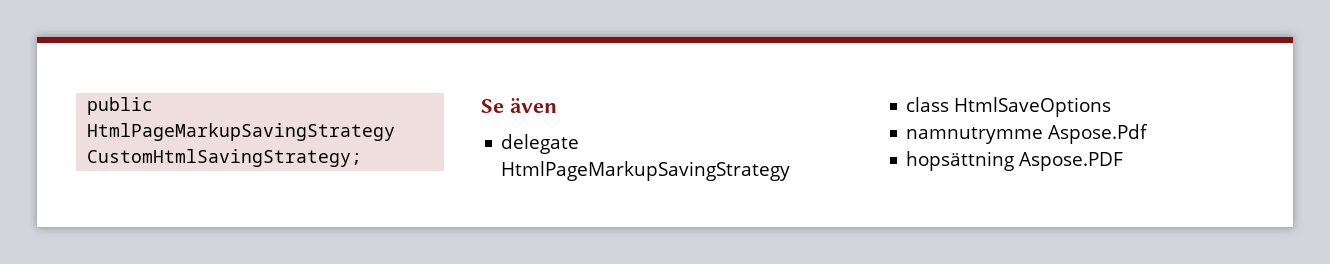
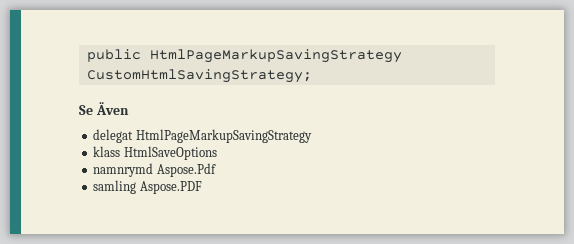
- Se även
- delegate HtmlPageMarkupSavingStrategy
+ Se Även
+ delegat HtmlPageMarkupSavingStrategy
- class HtmlSaveOptions
+ klass HtmlSaveOptions
- namnutrymme Aspose.Pdf
+ namnrymd Aspose.Pdf
- hopsättning Aspose.PDF
+ samling Aspose.PDF

